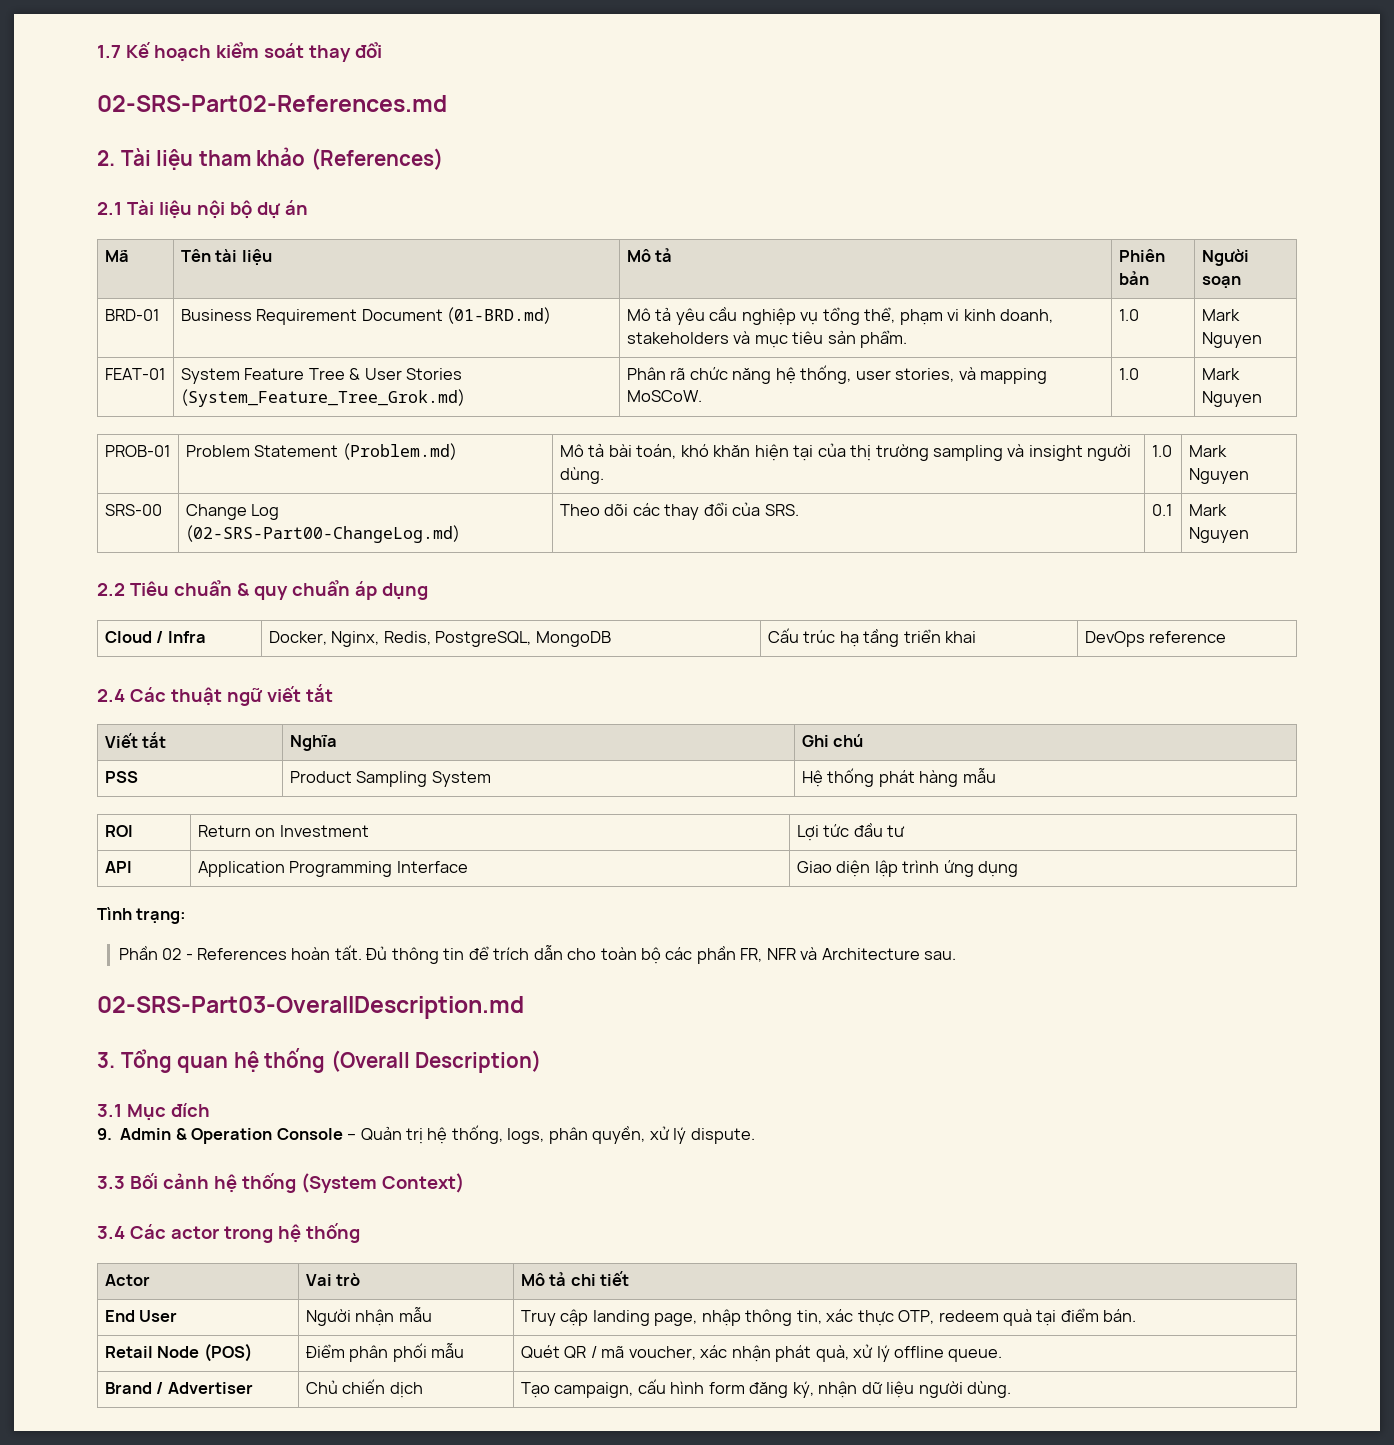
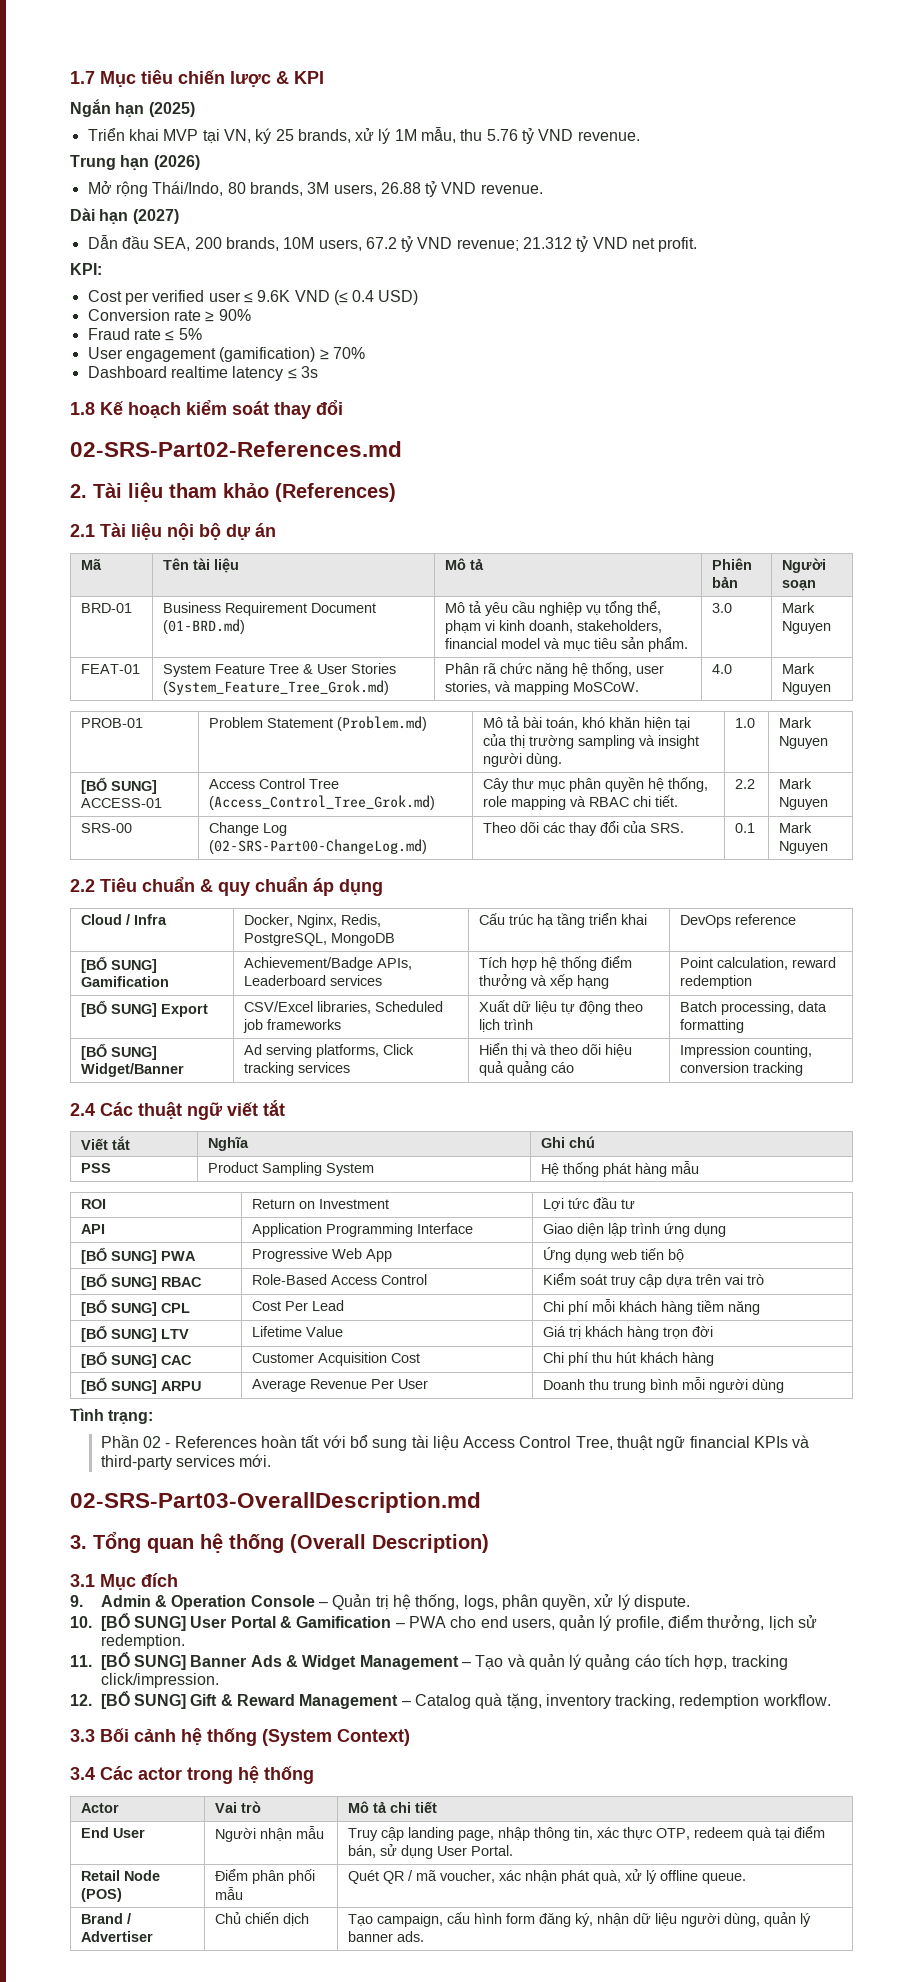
- 1.7 Kế hoạch kiểm soát thay đổi
+ 1.7 Mục tiêu chiến lược & KPI
+ Ngắn hạn (2025)
+ Triển khai MVP tại VN, ký 25 brands, xử lý 1M mẫu, thu 5.76 tỷ VND revenue.
+ Trung hạn (2026)
+ Mở rộng Thái/Indo, 80 brands, 3M users, 26.88 tỷ VND revenue.
+ Dài hạn (2027)
+ Dẫn đầu SEA, 200 brands, 10M users, 67.2 tỷ VND revenue; 21.312 tỷ VND net profit.
+ KPI:
+ Cost per verified user ≤ 9.6K VND (≤ 0.4 USD)
+ Conversion rate ≥ 90%
+ Fraud rate ≤ 5%
+ User engagement (gamification) ≥ 70%
+ Dashboard realtime latency ≤ 3s
+ 1.8 Kế hoạch kiểm soát thay đổi
- BRD-01 | Business Requirement Document (01-BRD.md) | Mô tả yêu cầu nghiệp vụ tổng thể, phạm vi kinh doanh, stakeholders và mục tiêu sản phẩm. | 1.0 | Mark Nguyen
+ BRD-01 | Business Requirement Document (01-BRD.md) | Mô tả yêu cầu nghiệp vụ tổng thể, phạm vi kinh doanh, stakeholders, financial model và mục tiêu sản phẩm. | 3.0 | Mark Nguyen
- FEAT-01 | System Feature Tree & User Stories (System_Feature_Tree_Grok.md) | Phân rã chức năng hệ thống, user stories, và mapping MoSCoW. | 1.0 | Mark Nguyen
+ FEAT-01 | System Feature Tree & User Stories (System_Feature_Tree_Grok.md) | Phân rã chức năng hệ thống, user stories, và mapping MoSCoW. | 4.0 | Mark Nguyen
+ [BỔ SUNG] ACCESS-01 | Access Control Tree (Access_Control_Tree_Grok.md) | Cây thư mục phân quyền hệ thống, role mapping và RBAC chi tiết. | 2.2 | Mark Nguyen
+ [BỔ SUNG] Gamification | Achievement/Badge APIs, Leaderboard services | Tích hợp hệ thống điểm thưởng và xếp hạng | Point calculation, reward redemption
+ [BỔ SUNG] Export | CSV/Excel libraries, Scheduled job frameworks | Xuất dữ liệu tự động theo lịch trình | Batch processing, data formatting
+ [BỔ SUNG] Widget/Banner | Ad serving platforms, Click tracking services | Hiển thị và theo dõi hiệu quả quảng cáo | Impression counting, conversion tracking
+ [BỔ SUNG] PWA | Progressive Web App | Ứng dụng web tiến bộ
+ [BỔ SUNG] RBAC | Role-Based Access Control | Kiểm soát truy cập dựa trên vai trò
+ [BỔ SUNG] CPL | Cost Per Lead | Chi phí mỗi khách hàng tiềm năng
+ [BỔ SUNG] LTV | Lifetime Value | Giá trị khách hàng trọn đời
+ [BỔ SUNG] CAC | Customer Acquisition Cost | Chi phí thu hút khách hàng
+ [BỔ SUNG] ARPU | Average Revenue Per User | Doanh thu trung bình mỗi người dùng
- Phần 02 - References hoàn tất. Đủ thông tin để trích dẫn cho toàn bộ các phần FR, NFR và Architecture sau.
+ Phần 02 - References hoàn tất với bổ sung tài liệu Access Control Tree, thuật ngữ financial KPIs và third-party services mới.
+ 10. [BỔ SUNG] User Portal & Gamification – PWA cho end users, quản lý profile, điểm thưởng, lịch sử redemption.
+ 11. [BỔ SUNG] Banner Ads & Widget Management – Tạo và quản lý quảng cáo tích hợp, tracking click/impression.
+ 12. [BỔ SUNG] Gift & Reward Management – Catalog quà tặng, inventory tracking, redemption workflow.
- End User | Người nhận mẫu | Truy cập landing page, nhập thông tin, xác thực OTP, redeem quà tại điểm bán.
+ End User | Người nhận mẫu | Truy cập landing page, nhập thông tin, xác thực OTP, redeem quà tại điểm bán, sử dụng User Portal.
- Brand / Advertiser | Chủ chiến dịch | Tạo campaign, cấu hình form đăng ký, nhận dữ liệu người dùng.
+ Brand / Advertiser | Chủ chiến dịch | Tạo campaign, cấu hình form đăng ký, nhận dữ liệu người dùng, quản lý banner ads.

